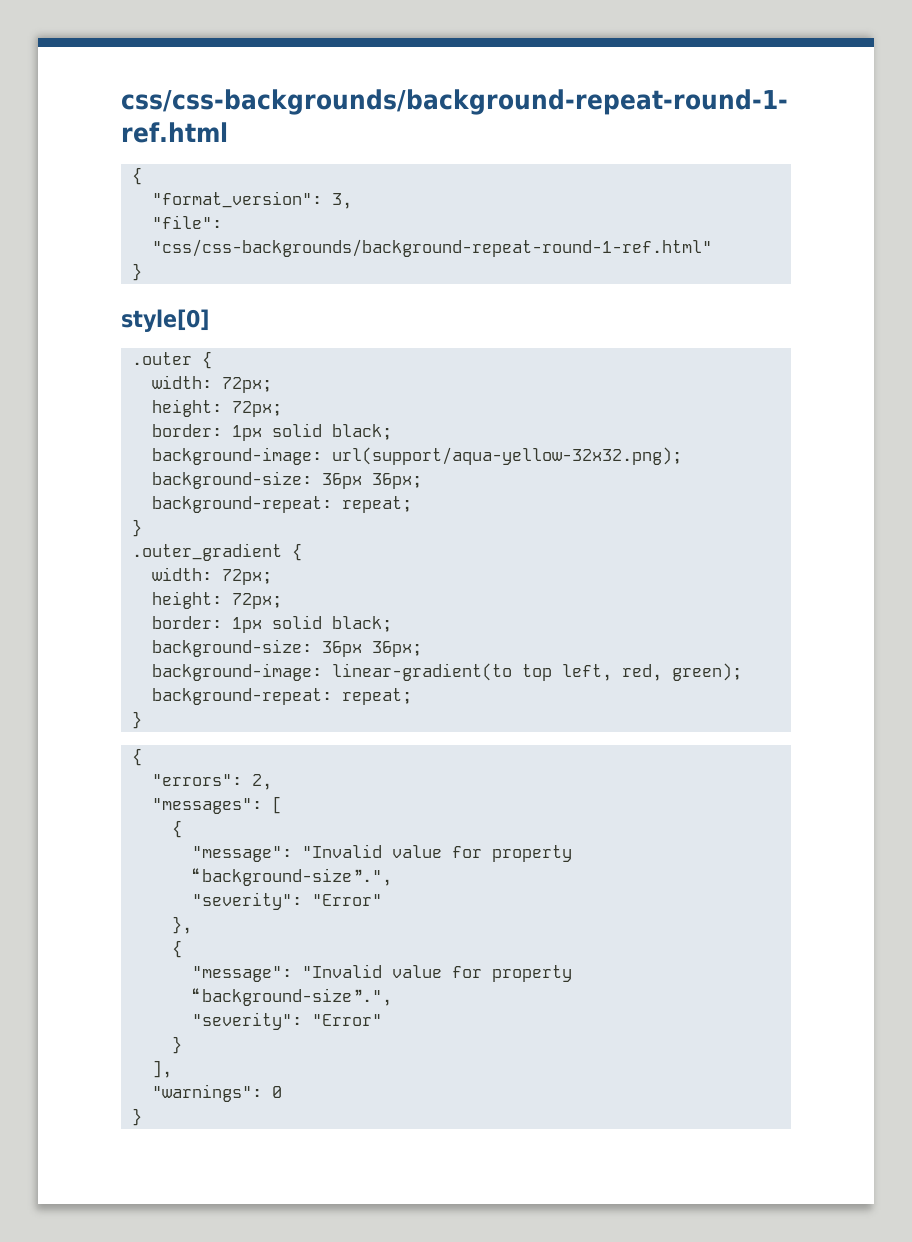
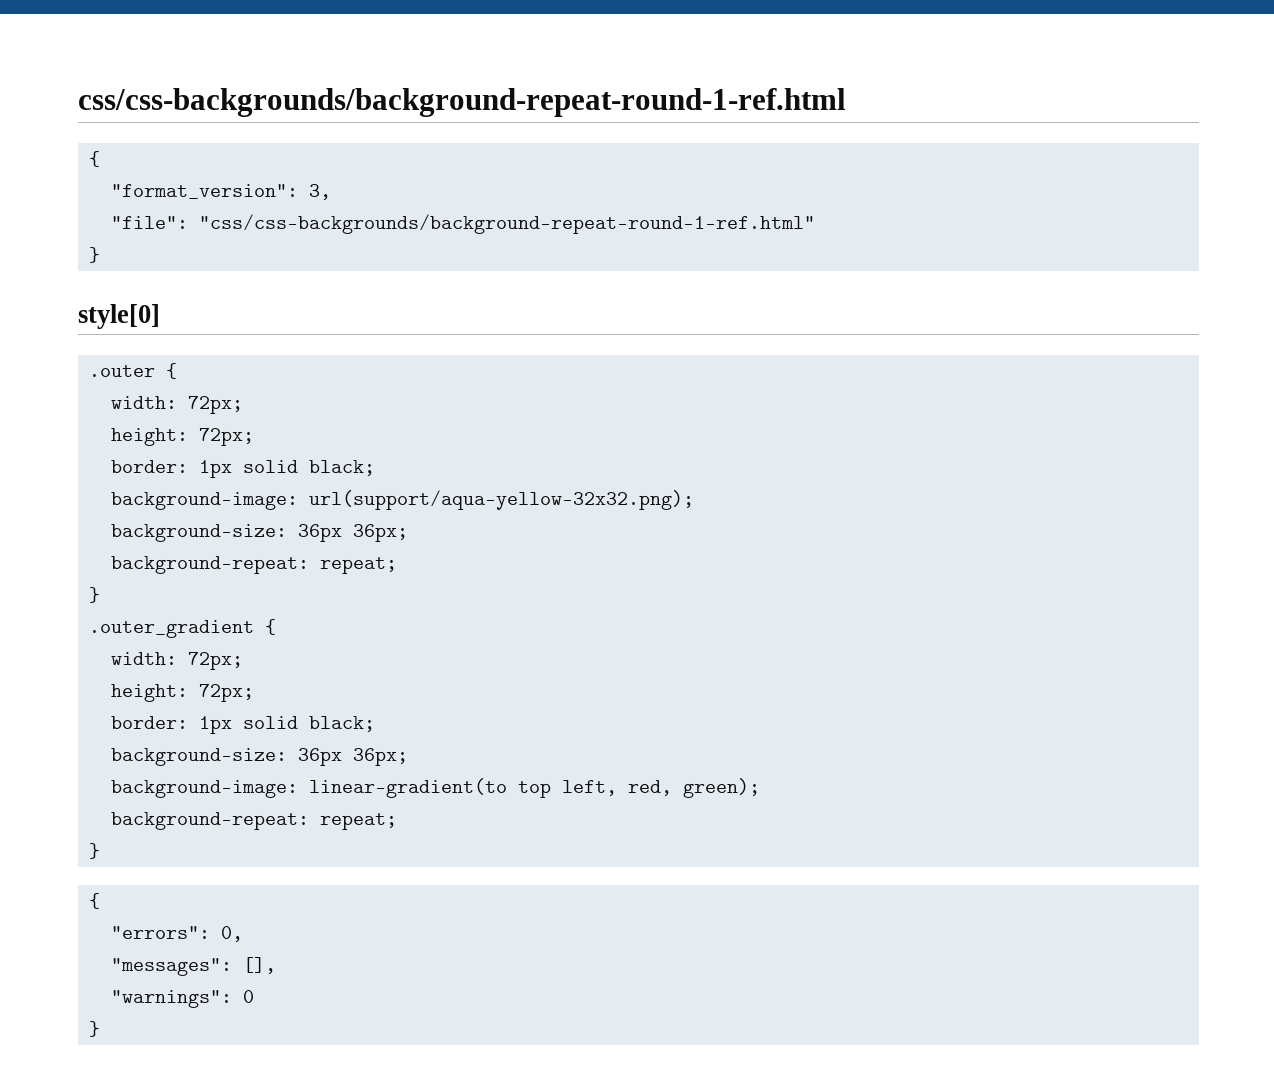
- "errors": 2,
+ "errors": 0,
- "messages": [
- {
- "message": "Invalid value for property “background-size”.",
- "severity": "Error"
- },
- {
- "message": "Invalid value for property “background-size”.",
- "severity": "Error"
- }
- ],
+ "messages": [],

